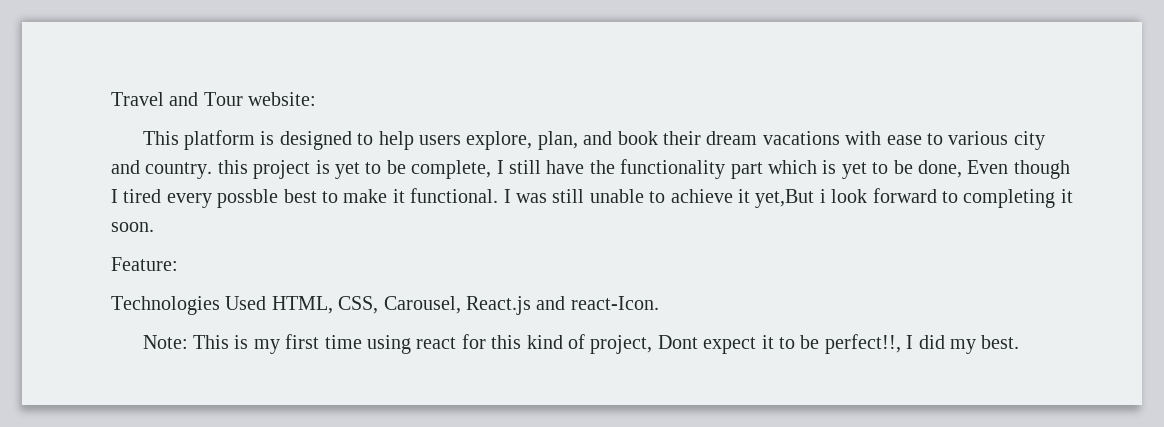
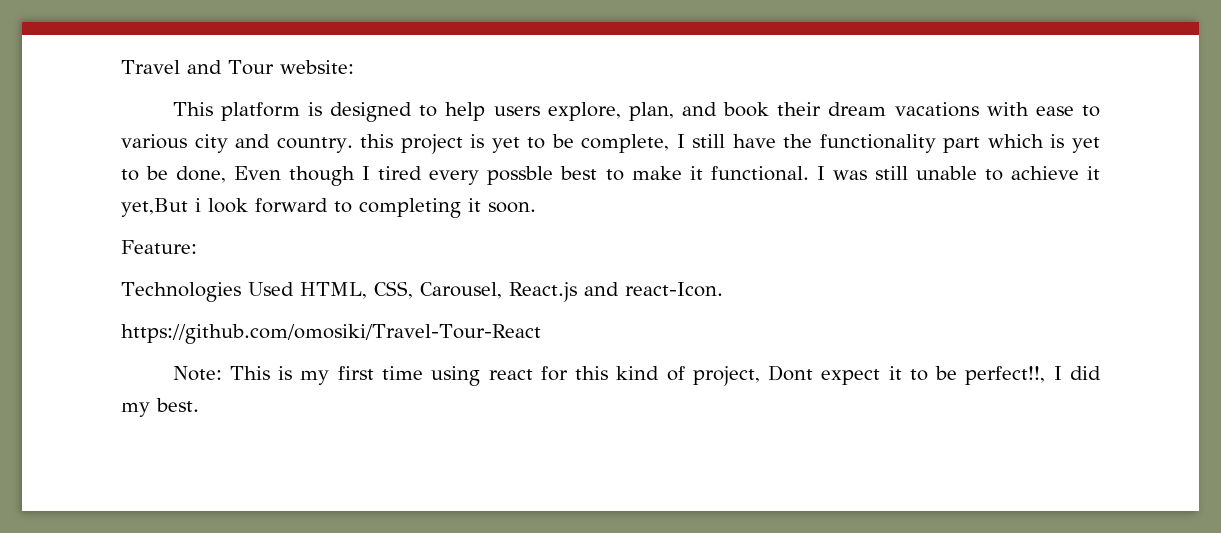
+ https://github.com/omosiki/Travel-Tour-React

